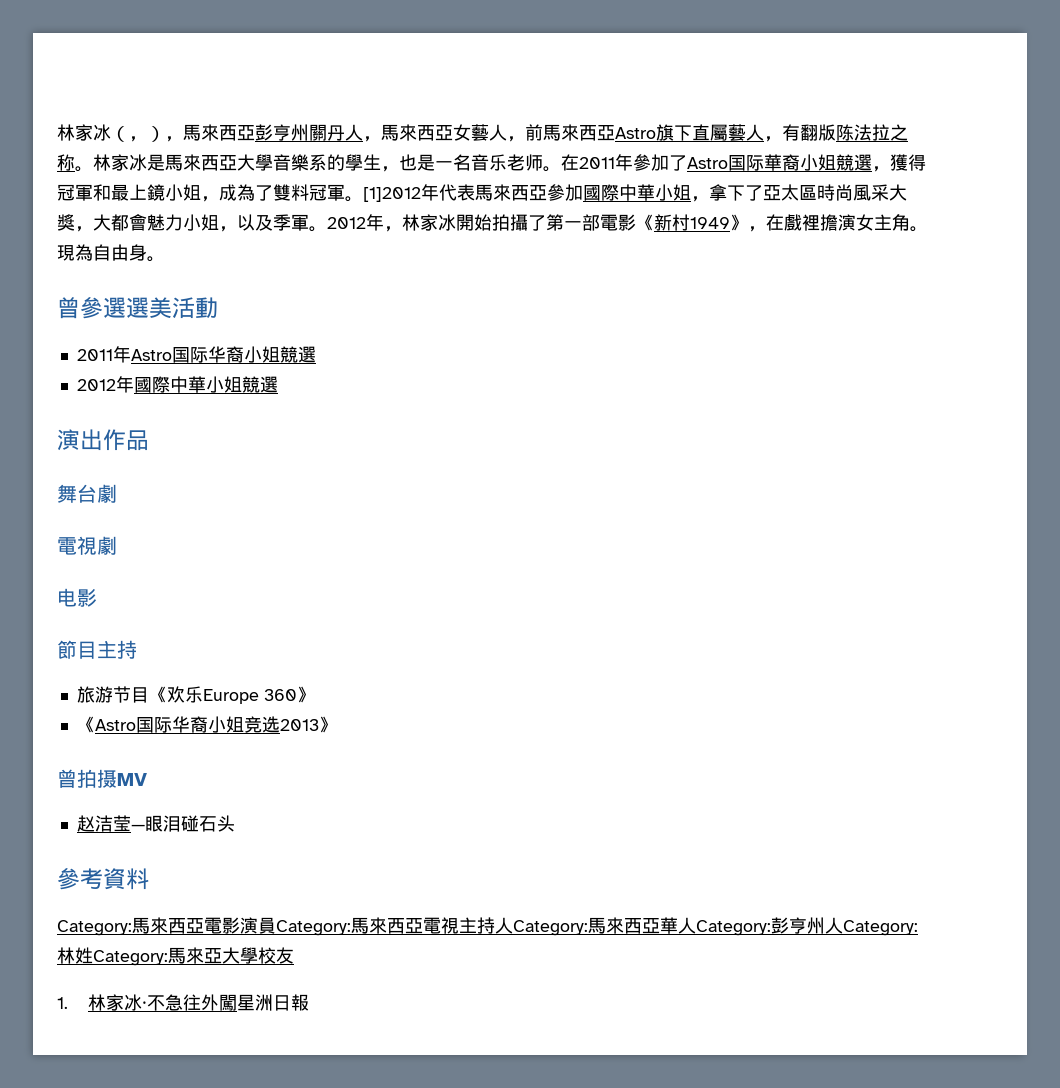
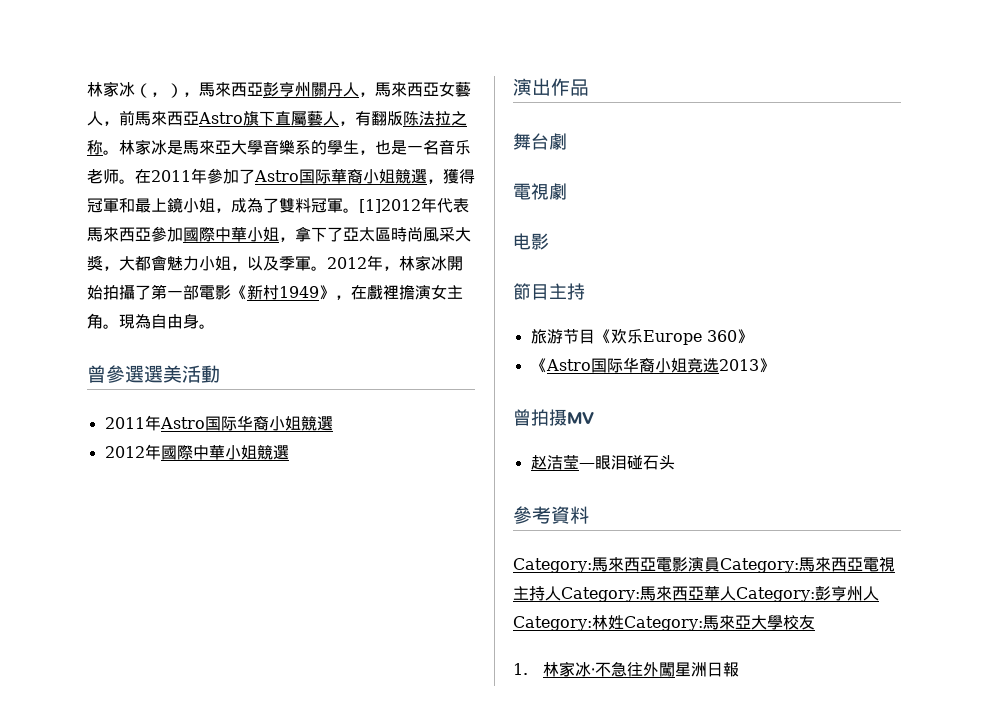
- 林家冰是馬來西亞大學音樂系的學生，也是一名音乐老师。
+ 林家冰是馬來亞大學音樂系的學生，也是一名音乐老师。

